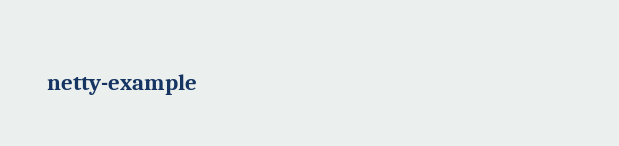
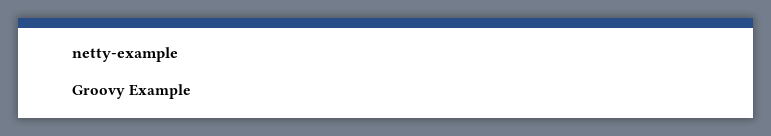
+ Groovy Example

